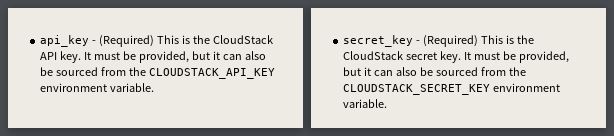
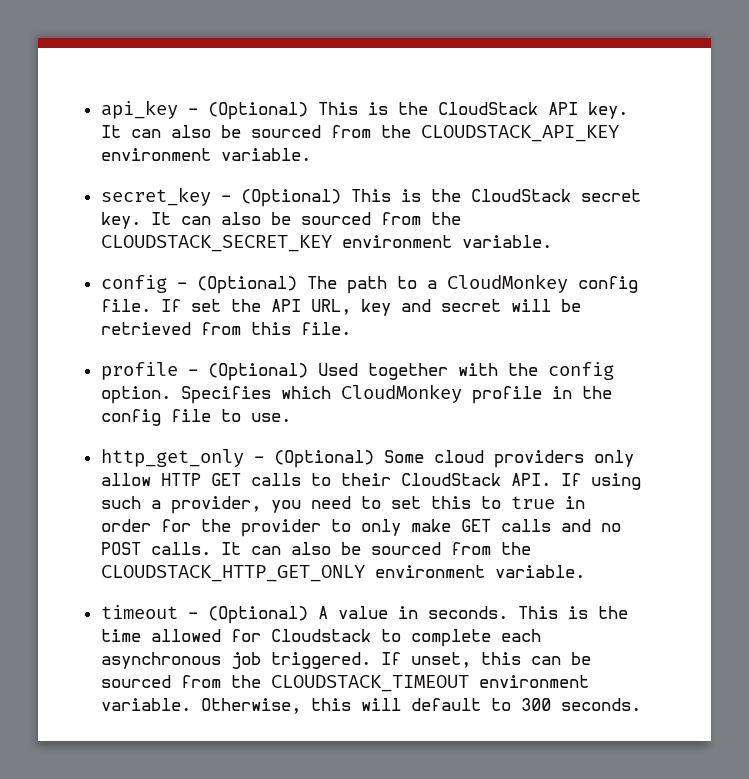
- api_key - (Required) This is the CloudStack API key.
+ api_key - (Optional) This is the CloudStack API key.
- It must be provided, but it can also be sourced from the CLOUDSTACK_API_KEY environment variable.
+ It can also be sourced from the CLOUDSTACK_API_KEY environment variable.
- secret_key - (Required) This is the CloudStack secret key.
+ secret_key - (Optional) This is the CloudStack secret key.
- It must be provided, but it can also be sourced from the CLOUDSTACK_SECRET_KEY environment variable.
+ It can also be sourced from the CLOUDSTACK_SECRET_KEY environment variable.
+ config - (Optional) The path to a CloudMonkey config file. If set the API URL, key and secret will be retrieved from this file.
+ profile - (Optional) Used together with the config option. Specifies which CloudMonkey profile in the config file to use.
+ http_get_only - (Optional) Some cloud providers only allow HTTP GET calls to their CloudStack API. If using such a provider, you need to set this to true in order for the provider to only make GET calls and no POST calls. It can also be sourced from the CLOUDSTACK_HTTP_GET_ONLY environment variable.
+ timeout - (Optional) A value in seconds. This is the time allowed for Cloudstack to complete each asynchronous job triggered. If unset, this can be sourced from the CLOUDSTACK_TIMEOUT environment variable. Otherwise, this will default to 300 seconds.

